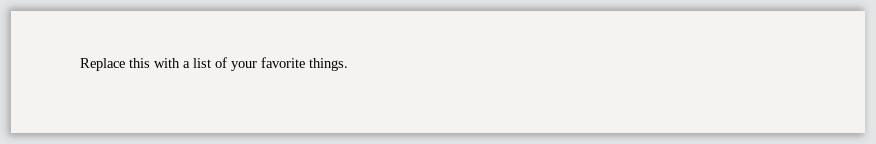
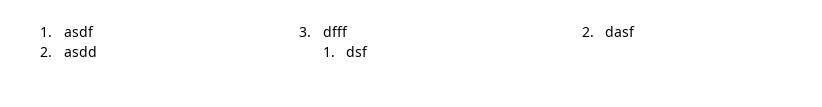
- Replace this with a list of your favorite things.
+ 1. asdf
+ 2. asdd
+ 3. dfff
+ 1. dsf
+ 2. dasf

